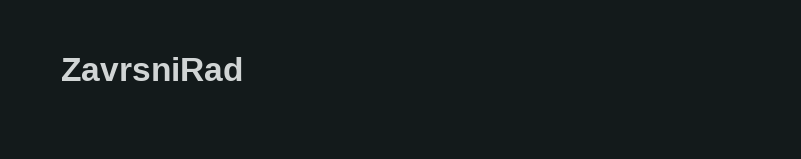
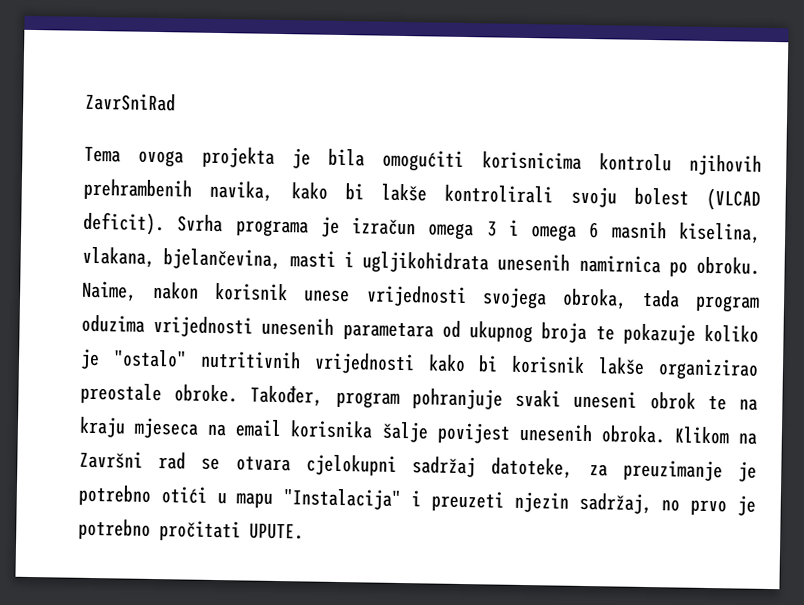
- ZavrsniRad
+ ZavrSniRad
+ Tema ovoga projekta je bila omogućiti korisnicima kontrolu njihovih prehrambenih navika, kako bi lakše kontrolirali svoju bolest (VLCAD deficit). Svrha programa je izračun omega 3 i omega 6 masnih kiselina, vlakana, bjelančevina, masti i ugljikohidrata unesenih namirnica po obroku. Naime, nakon korisnik unese vrijednosti svojega obroka, tada program oduzima vrijednosti unesenih parametara od ukupnog broja te pokazuje koliko je "ostalo" nutritivnih vrijednosti kako bi korisnik lakše organizirao preostale obroke. Također, program pohranjuje svaki uneseni obrok te na kraju mjeseca na email korisnika šalje povijest unesenih obroka. Klikom na Završni rad se otvara cjelokupni sadržaj datoteke, za preuzimanje je potrebno otići u mapu "Instalacija" i preuzeti njezin sadržaj, no prvo je potrebno pročitati UPUTE.

